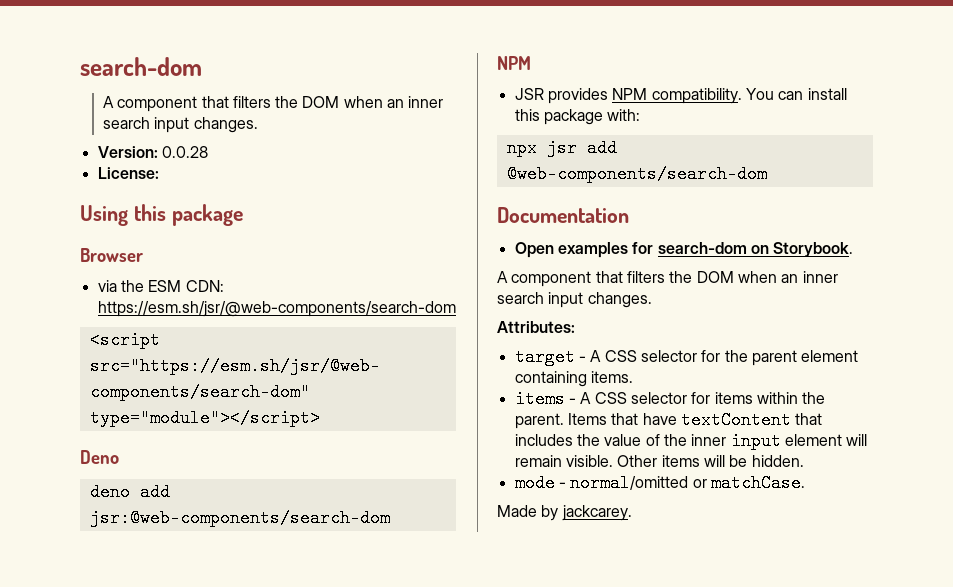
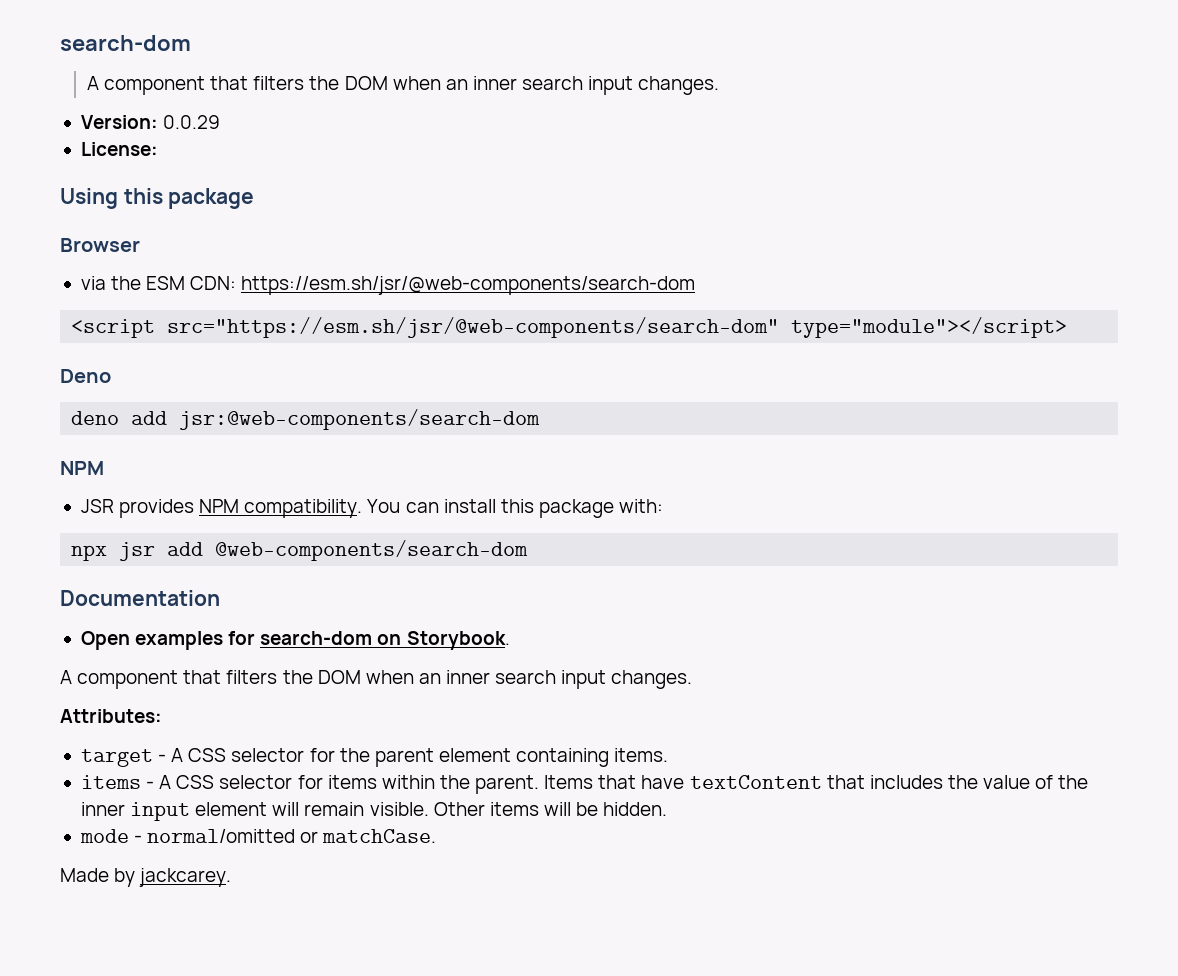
- Version: 0.0.28
+ Version: 0.0.29

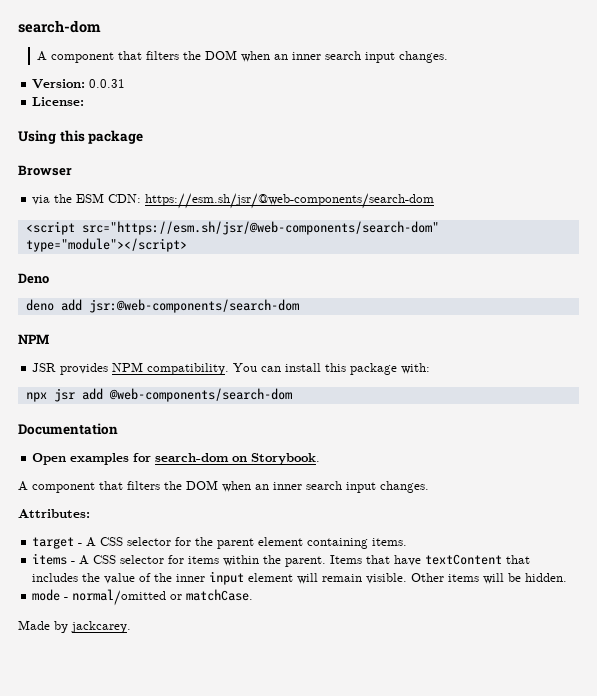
- Version: 0.0.29
+ Version: 0.0.31

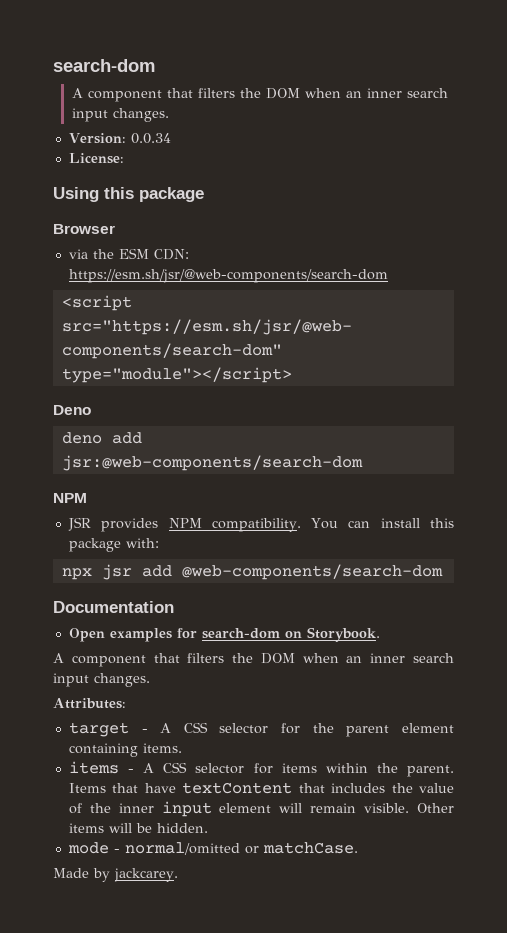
- Version: 0.0.31
+ Version: 0.0.34

